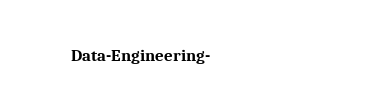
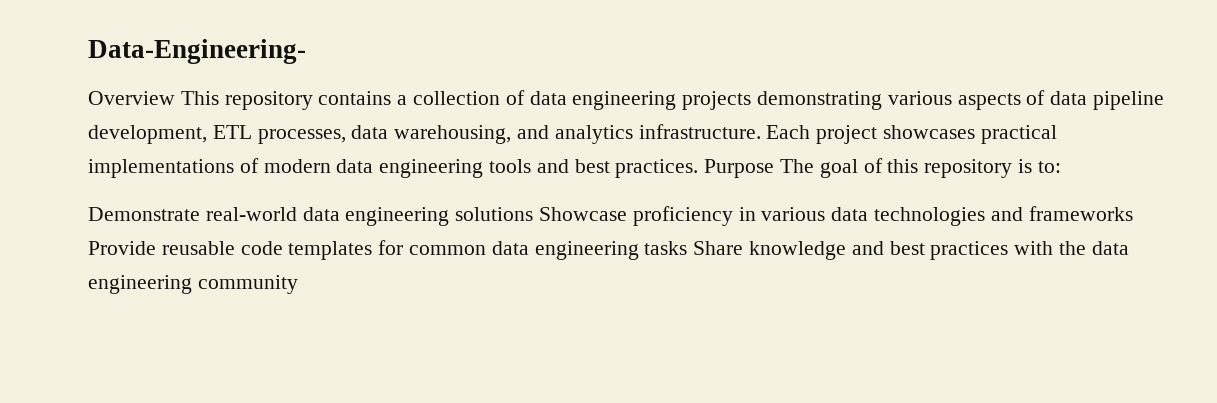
+ Overview This repository contains a collection of data engineering projects demonstrating various aspects of data pipeline development, ETL processes, data warehousing, and analytics infrastructure. Each project showcases practical implementations of modern data engineering tools and best practices. Purpose The goal of this repository is to:
+ Demonstrate real-world data engineering solutions Showcase proficiency in various data technologies and frameworks Provide reusable code templates for common data engineering tasks Share knowledge and best practices with the data engineering community

